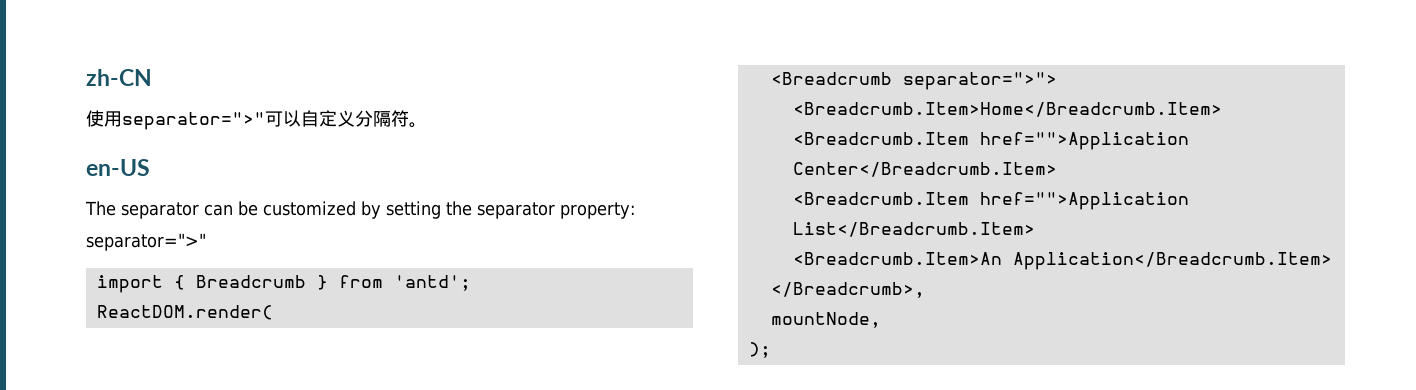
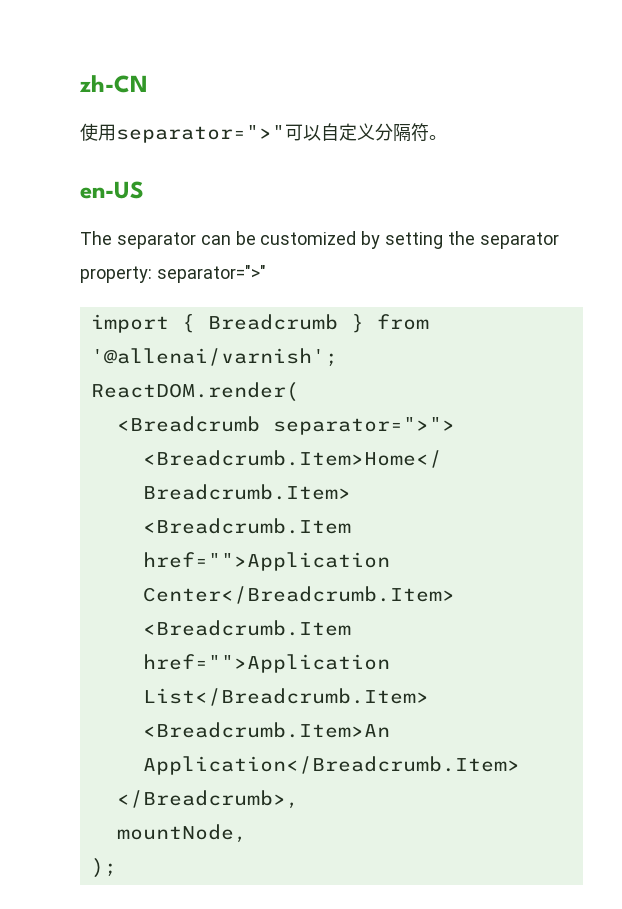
- import { Breadcrumb } from 'antd';
+ import { Breadcrumb } from '@allenai/varnish';

